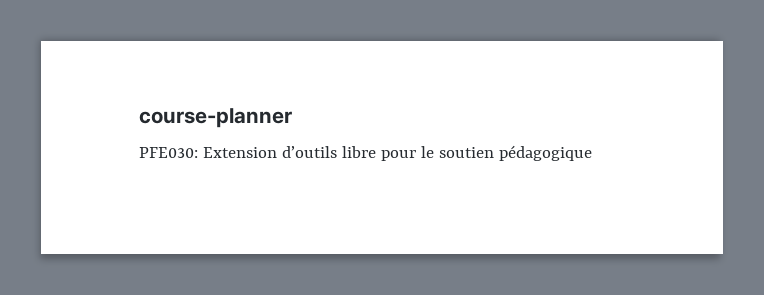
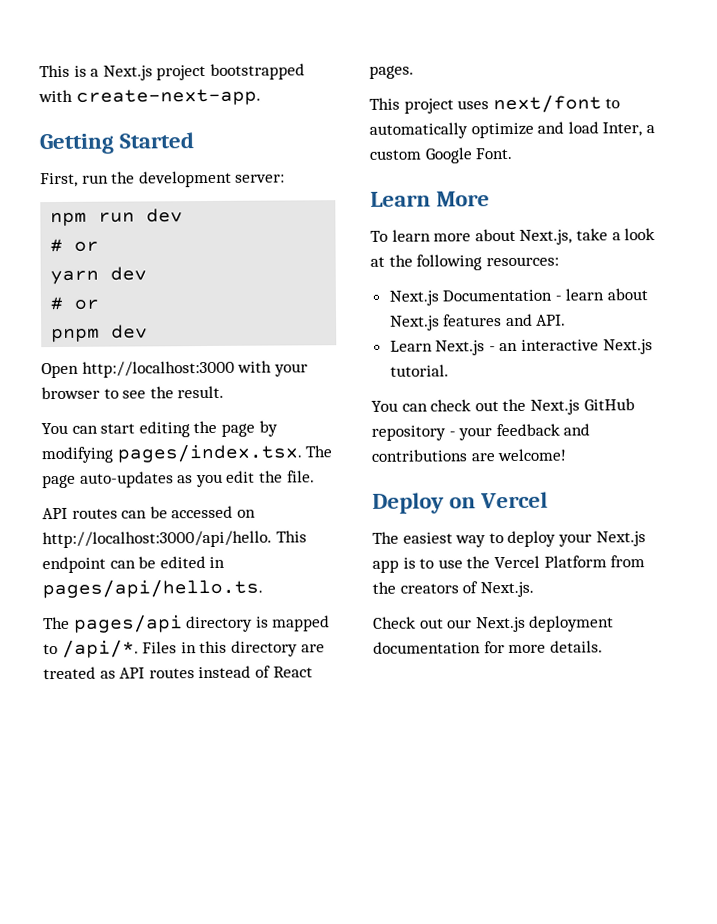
- course-planner
- PFE030: Extension d’outils libre pour le soutien pédagogique
+ This is a Next.js project bootstrapped with create-next-app.
+ Getting Started
+ First, run the development server:
+ npm run dev
+ # or
+ yarn dev
+ # or
+ pnpm dev
+ Open http://localhost:3000 with your browser to see the result.
+ You can start editing the page by modifying pages/index.tsx. The page auto-updates as you edit the file.
+ API routes can be accessed on http://localhost:3000/api/hello. This endpoint can be edited in pages/api/hello.ts.
+ The pages/api directory is mapped to /api/*. Files in this directory are treated as API routes instead of React pages.
+ This project uses next/font to automatically optimize and load Inter, a custom Google Font.
+ Learn More
+ To learn more about Next.js, take a look at the following resources:
+ Next.js Documentation - learn about Next.js features and API.
+ Learn Next.js - an interactive Next.js tutorial.
+ You can check out the Next.js GitHub repository - your feedback and contributions are welcome!
+ Deploy on Vercel
+ The easiest way to deploy your Next.js app is to use the Vercel Platform from the creators of Next.js.
+ Check out our Next.js deployment documentation for more details.

